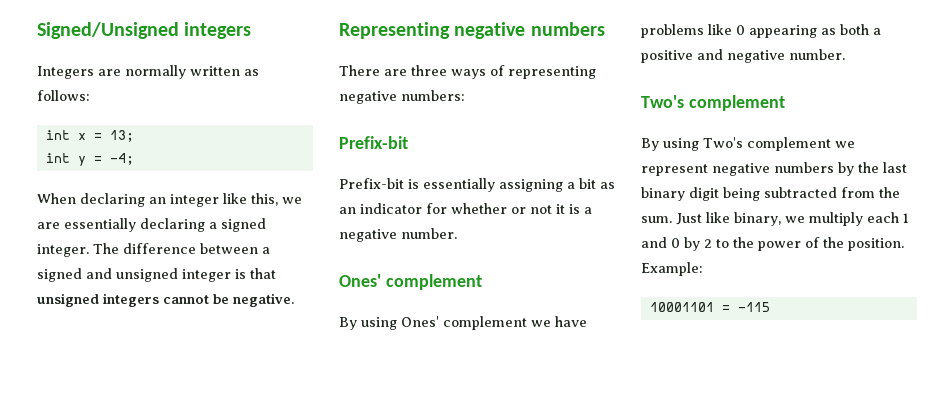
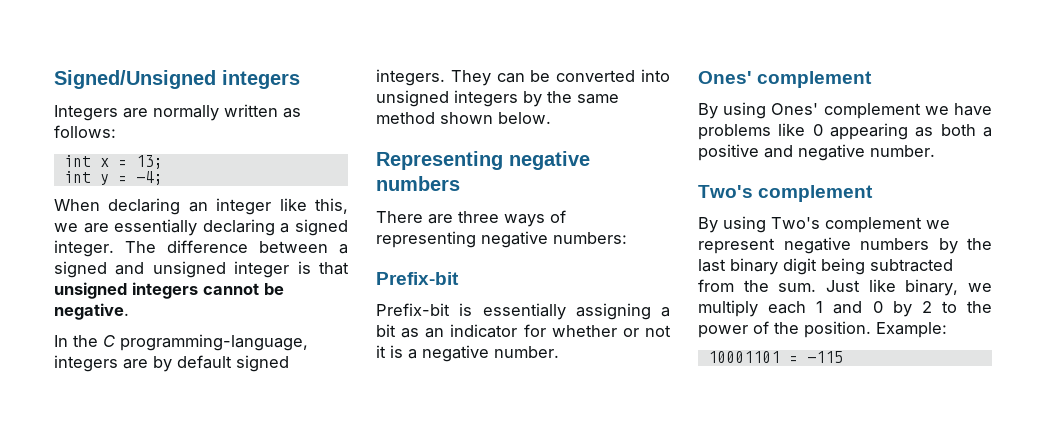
+ In the C programming-language, integers are by default signed integers. They can be converted into unsigned integers by the same method shown below.

